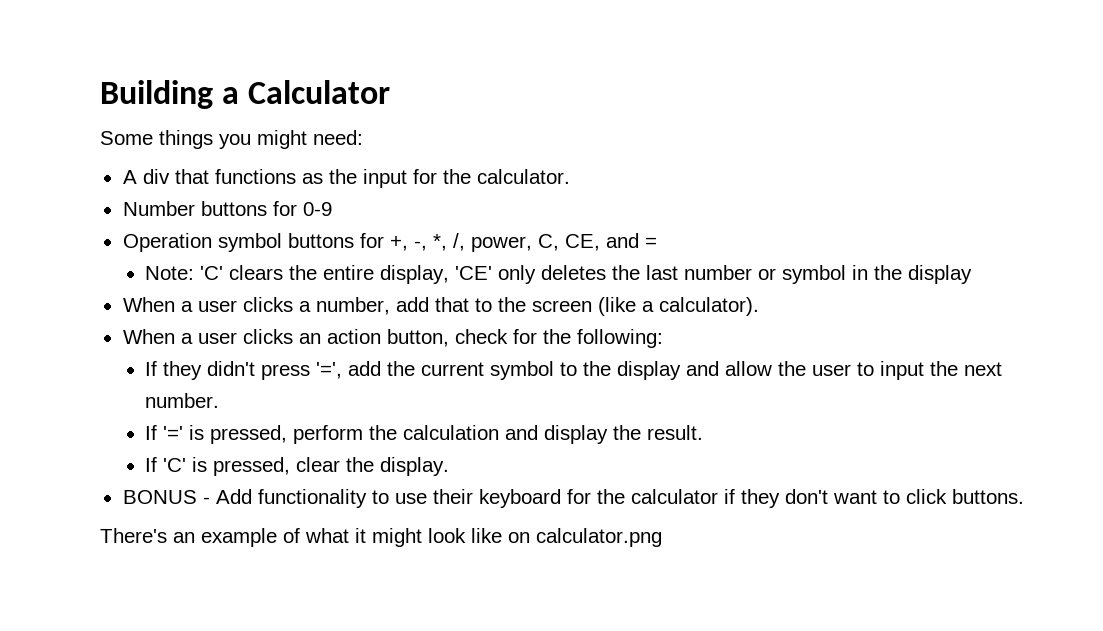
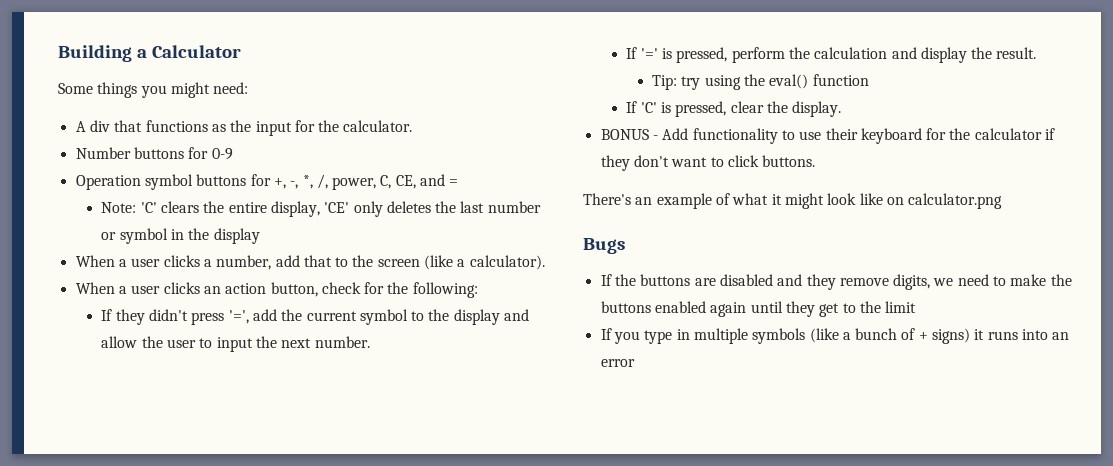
+ Tip: try using the eval() function
+ Bugs
+ If the buttons are disabled and they remove digits, we need to make the buttons enabled again until they get to the limit
+ If you type in multiple symbols (like a bunch of + signs) it runs into an error

